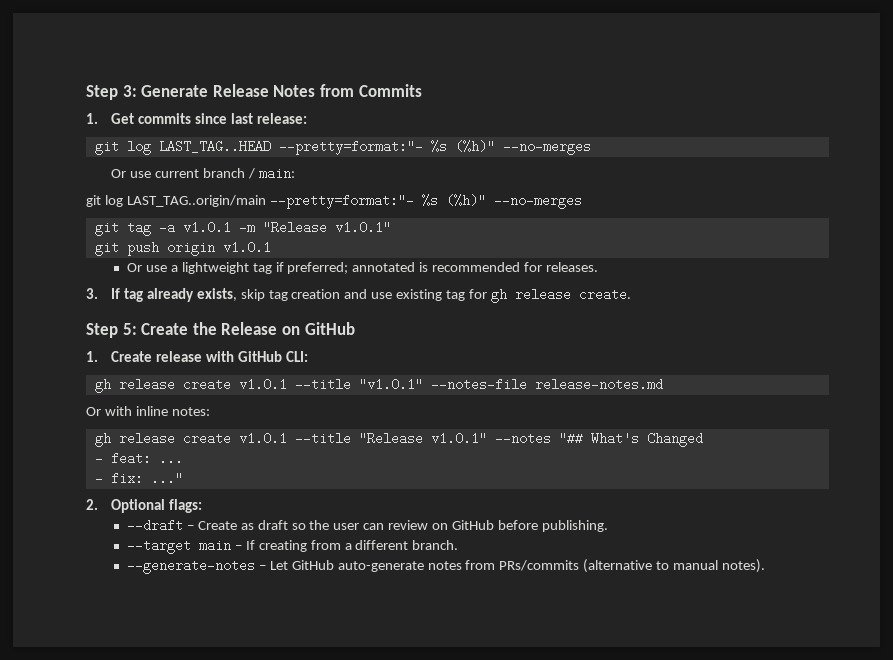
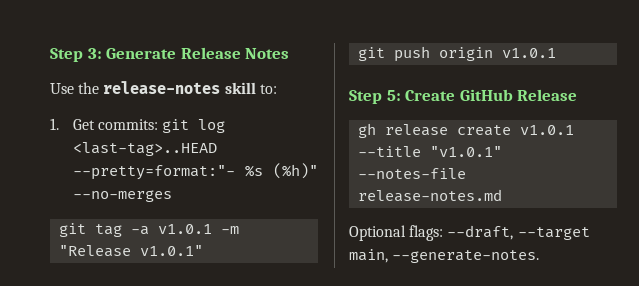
- Step 3: Generate Release Notes from Commits
- 1. Get commits since last release:
- git log LAST_TAG..HEAD --pretty=format:"- %s (%h)" --no-merges
- Or use current branch / main:
- git log LAST_TAG..origin/main --pretty=format:"- %s (%h)" --no-merges
+ Step 3: Generate Release Notes
+ Use the release-notes skill to:
+ 1. Get commits: git log <last-tag>..HEAD --pretty=format:"- %s (%h)" --no-merges
- Or use a lightweight tag if preferred; annotated is recommended for releases.
- 3. If tag already exists, skip tag creation and use existing tag for gh release create.
- Step 5: Create the Release on GitHub
- 1. Create release with GitHub CLI:
+ Step 5: Create GitHub Release
- Or with inline notes:
- gh release create v1.0.1 --title "Release v1.0.1" --notes "## What's Changed
- - feat: ...
- - fix: ..."
- 2. Optional flags:
- --draft – Create as draft so the user can review on GitHub before publishing.
- --target main – If creating from a different branch.
- --generate-notes – Let GitHub auto-generate notes from PRs/commits (alternative to manual notes).
+ Optional flags: --draft, --target main, --generate-notes.

